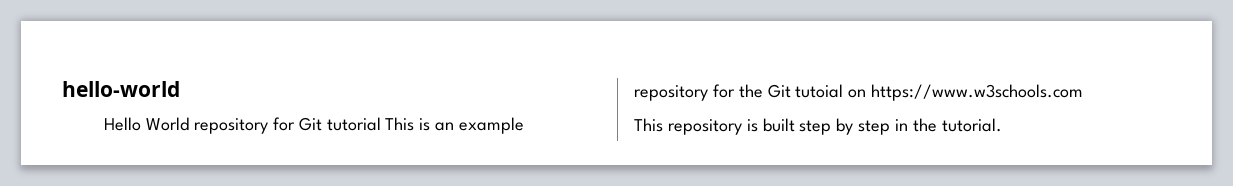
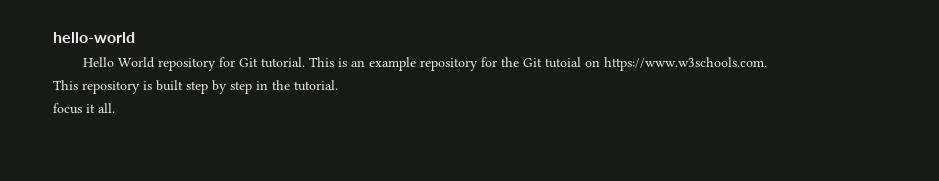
- Hello World repository for Git tutorial This is an example repository for the Git tutoial on https://www.w3schools.com
+ Hello World repository for Git tutorial. This is an example repository for the Git tutoial on https://www.w3schools.com.
+ focus it all.

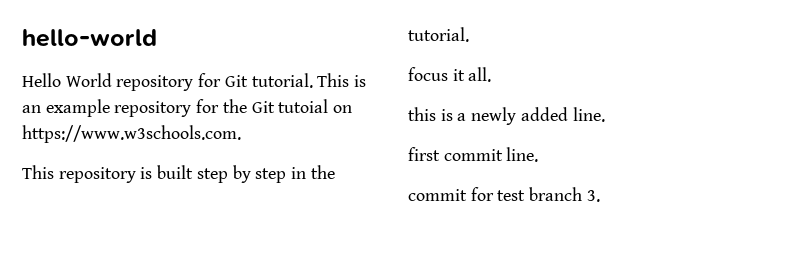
+ this is a newly added line.
+ first commit line.
+ commit for test branch 3.

